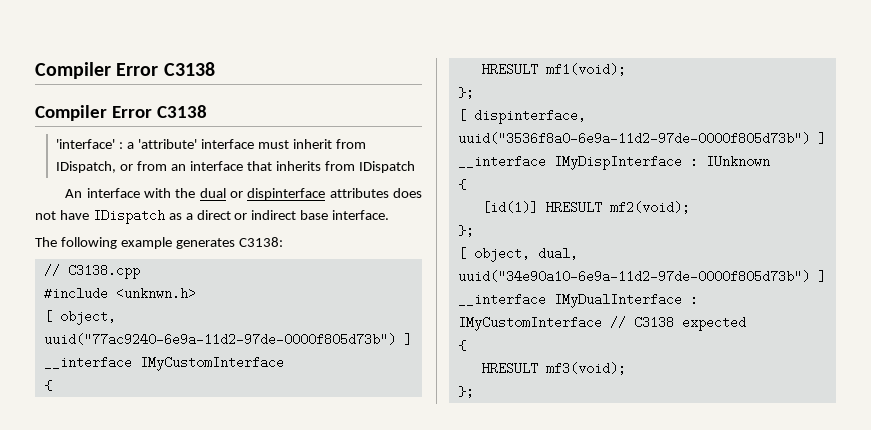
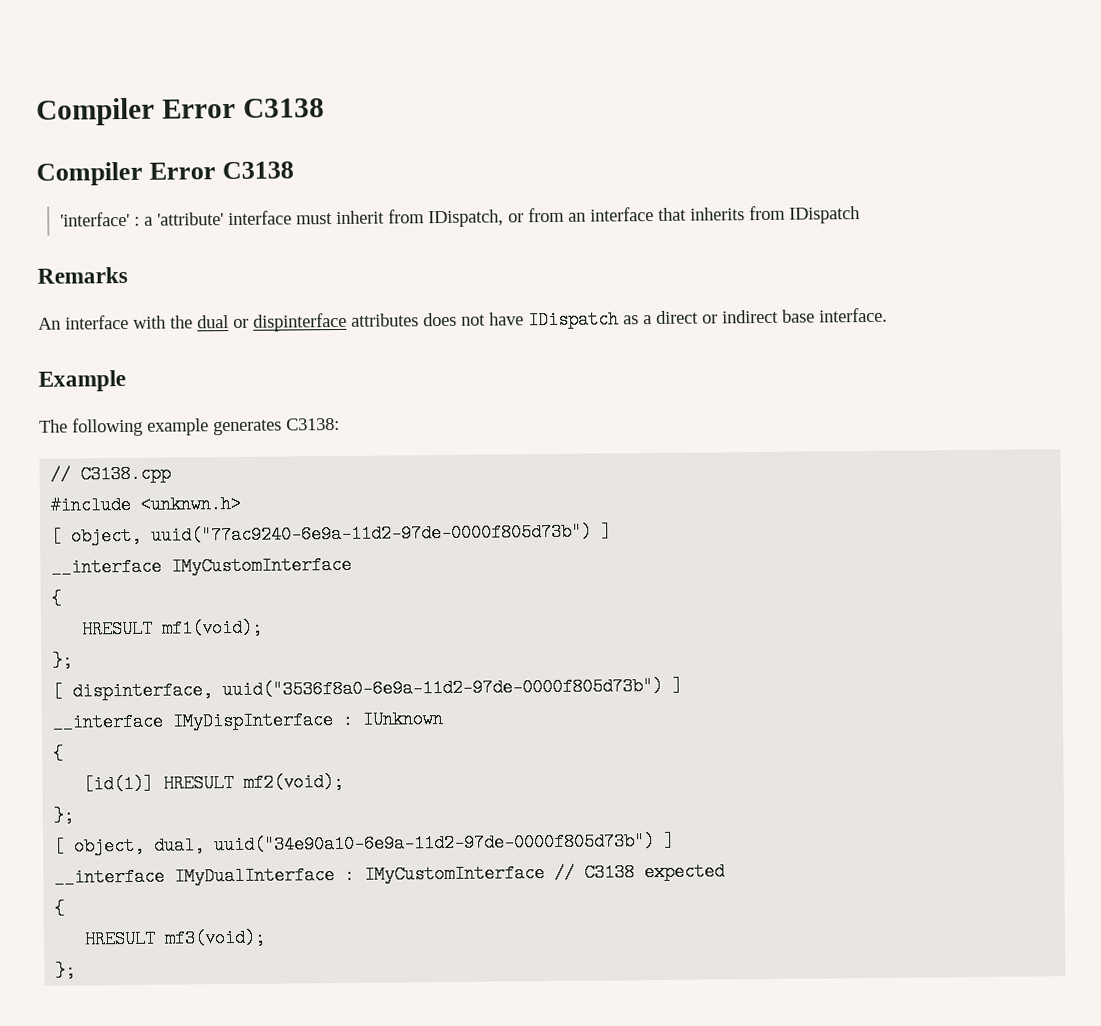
+ Remarks
+ Example

